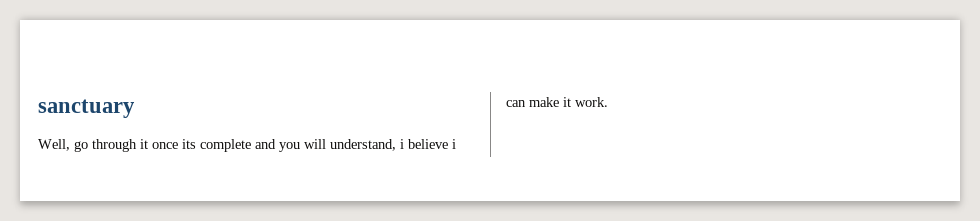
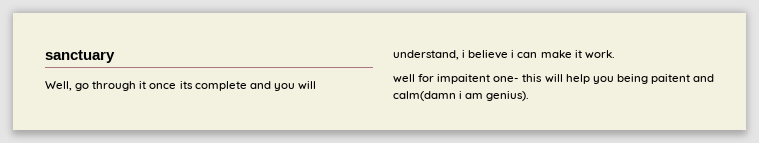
+ well for impaitent one- this will help you being paitent and calm(damn i am genius).

